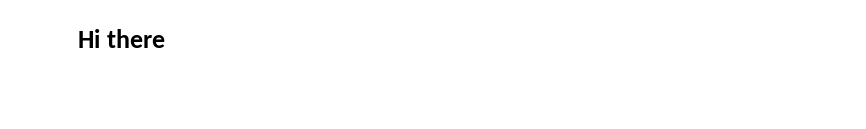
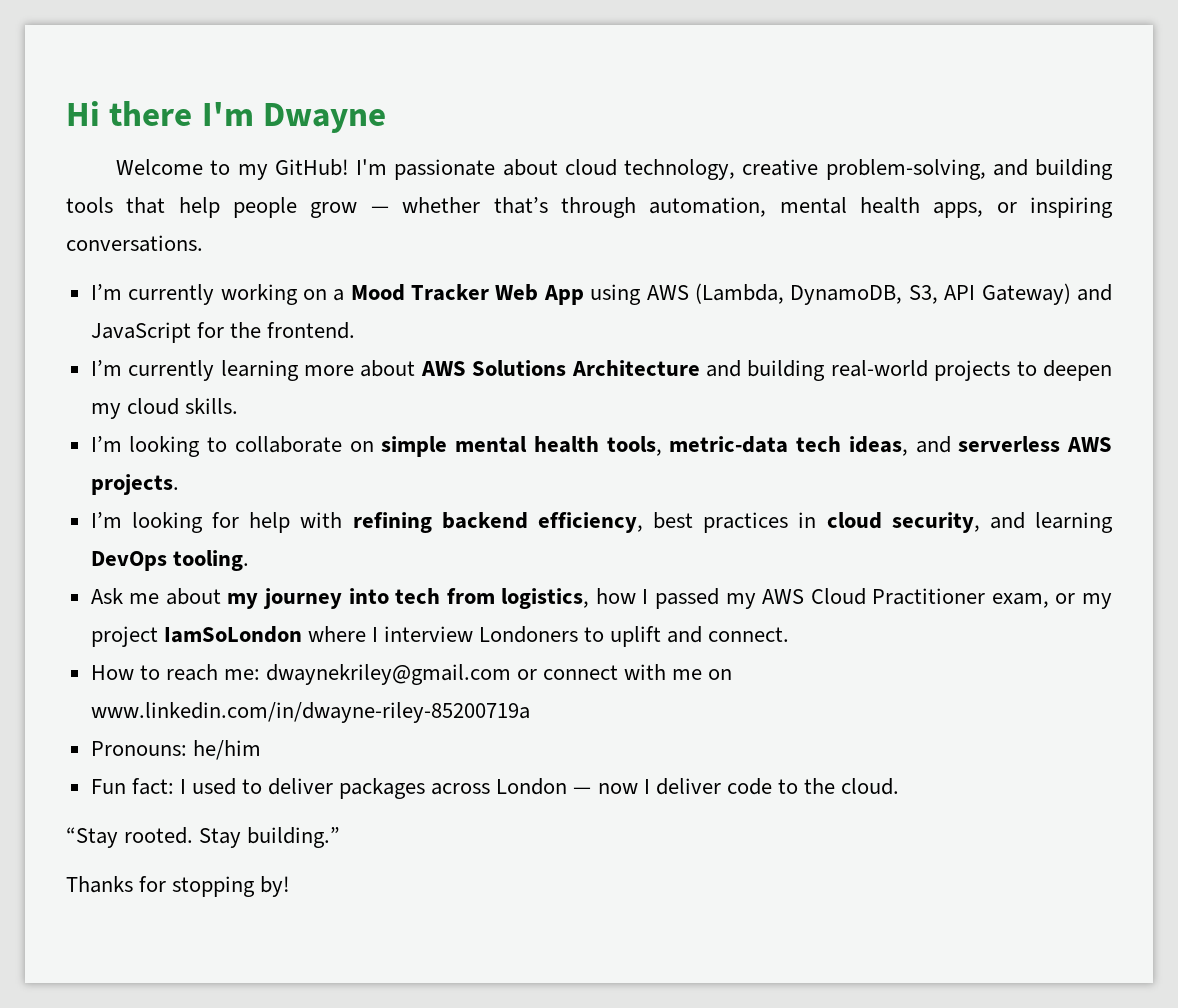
- Hi there
+ Hi there I'm Dwayne
+ Welcome to my GitHub! I'm passionate about cloud technology, creative problem-solving, and building tools that help people grow — whether that’s through automation, mental health apps, or inspiring conversations.
+ I’m currently working on a Mood Tracker Web App using AWS (Lambda, DynamoDB, S3, API Gateway) and JavaScript for the frontend.
+ I’m currently learning more about AWS Solutions Architecture and building real-world projects to deepen my cloud skills.
+ I’m looking to collaborate on simple mental health tools, metric-data tech ideas, and serverless AWS projects.
+ I’m looking for help with refining backend efficiency, best practices in cloud security, and learning DevOps tooling.
+ Ask me about my journey into tech from logistics, how I passed my AWS Cloud Practitioner exam, or my project IamSoLondon where I interview Londoners to uplift and connect.
+ How to reach me: dwaynekriley@gmail.com or connect with me on www.linkedin.com/in/dwayne-riley-85200719a
+ Pronouns: he/him
+ Fun fact: I used to deliver packages across London — now I deliver code to the cloud.
+ “Stay rooted. Stay building.”
+ Thanks for stopping by!

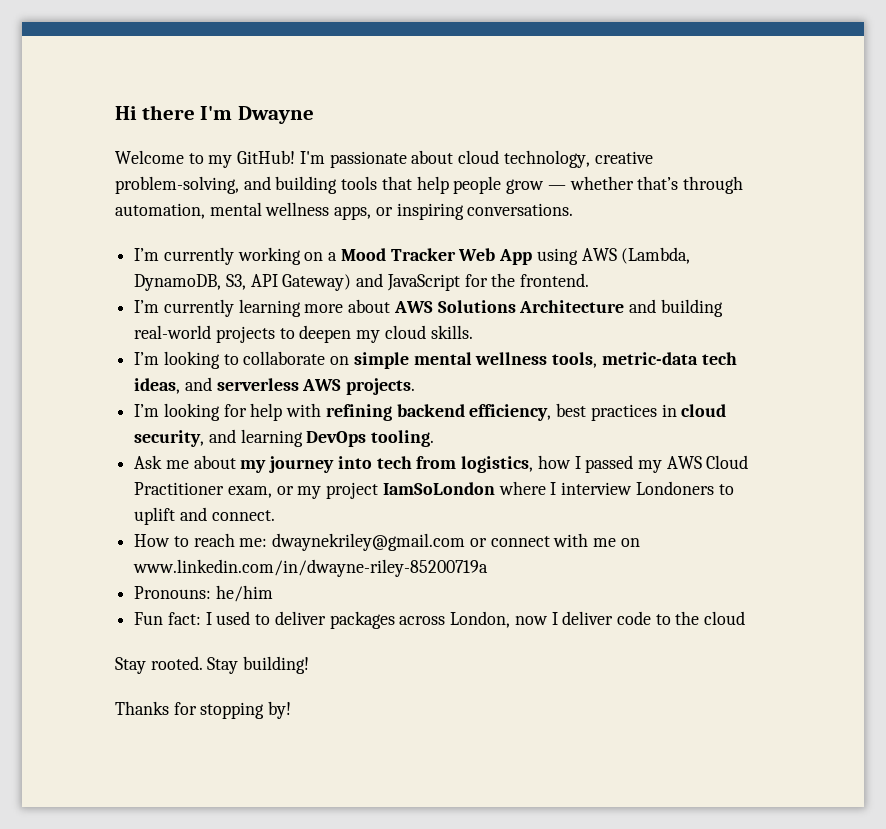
- I'm passionate about cloud technology, creative problem-solving, and building tools that help people grow — whether that’s through automation, mental health apps, or inspiring conversations.
+ I'm passionate about cloud technology, creative problem-solving, and building tools that help people grow — whether that’s through automation, mental wellness apps, or inspiring conversations.
- I’m looking to collaborate on simple mental health tools, metric-data tech ideas, and serverless AWS projects.
+ I’m looking to collaborate on simple mental wellness tools, metric-data tech ideas, and serverless AWS projects.
- Fun fact: I used to deliver packages across London — now I deliver code to the cloud.
- “Stay rooted.
+ Fun fact: I used to deliver packages across London, now I deliver code to the cloud
+ Stay rooted.
- Stay building.”
+ Stay building!

